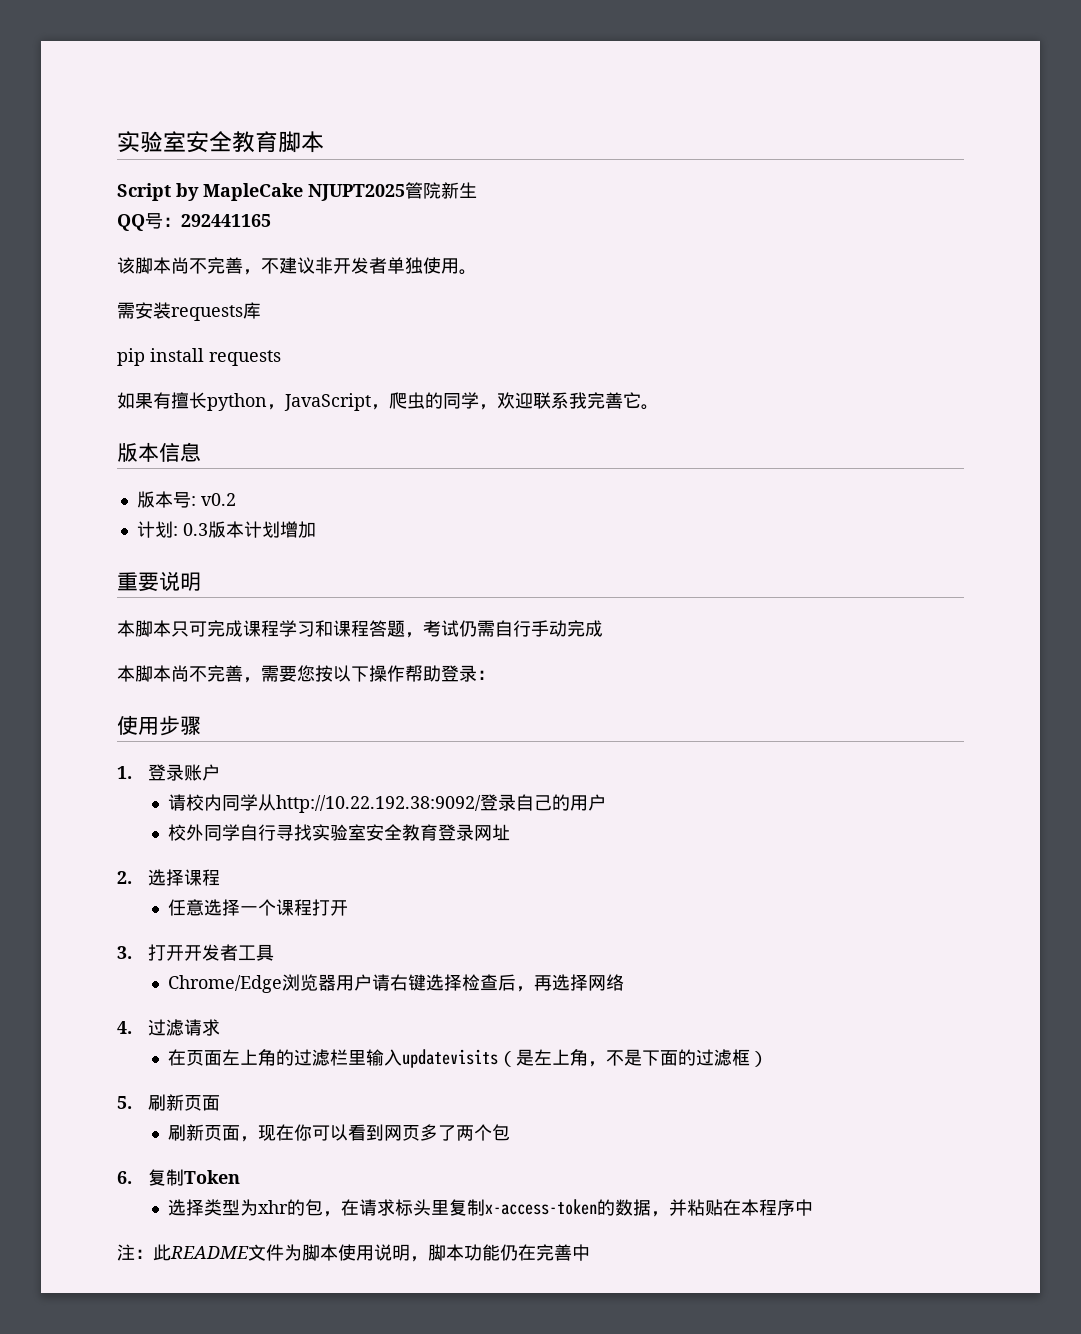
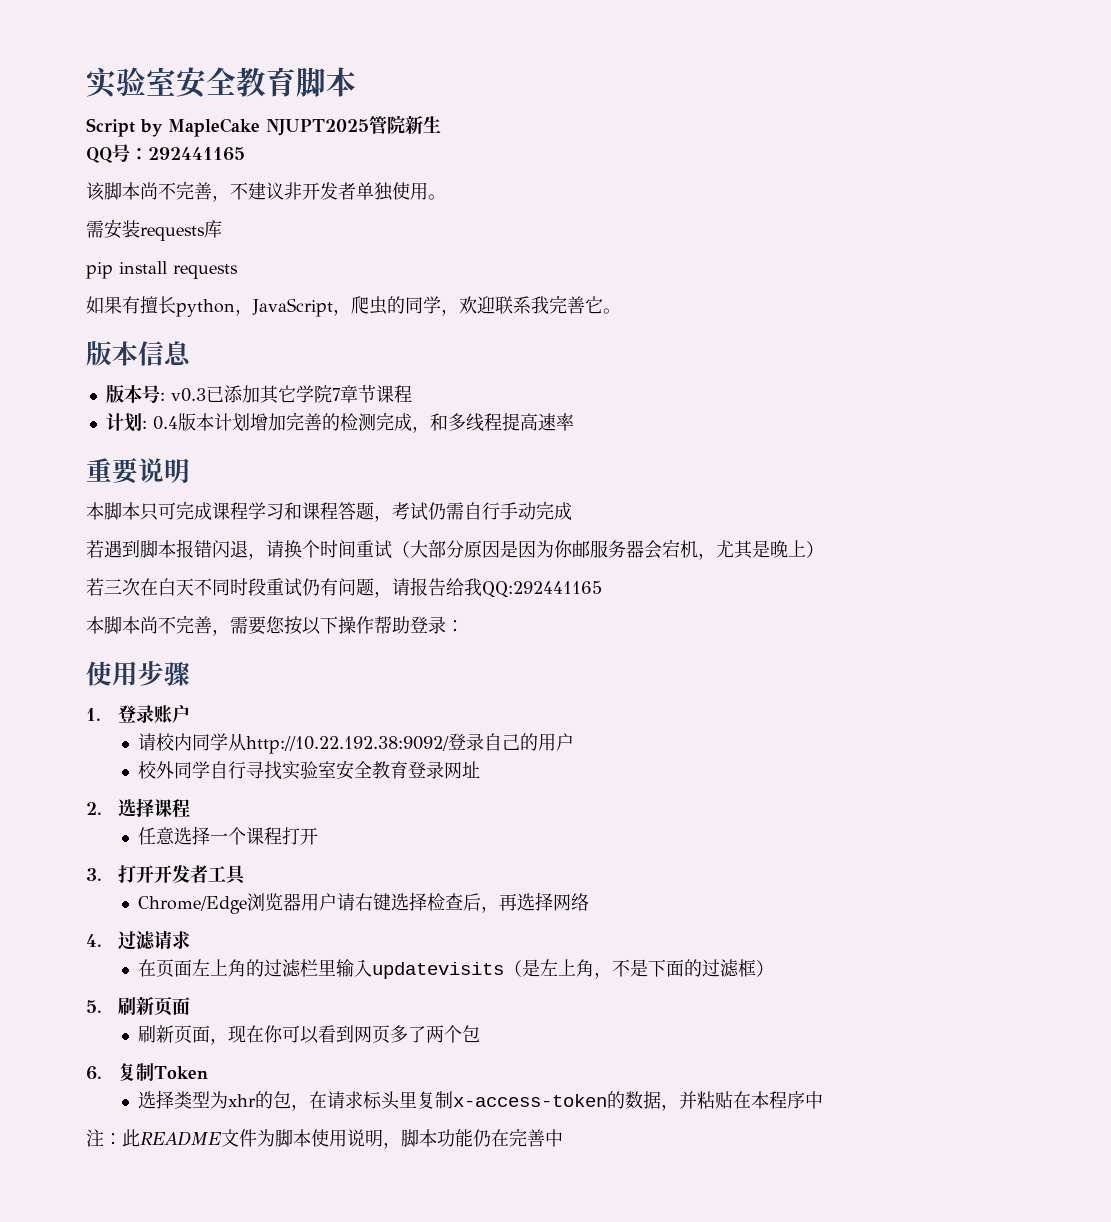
- 版本号: v0.2
+ 版本号: v0.3已添加其它学院7章节课程
- 计划: 0.3版本计划增加
+ 计划: 0.4版本计划增加完善的检测完成，和多线程提高速率
+ 若遇到脚本报错闪退，请换个时间重试（大部分原因是因为你邮服务器会宕机，尤其是晚上）
+ 若三次在白天不同时段重试仍有问题，请报告给我QQ:292441165

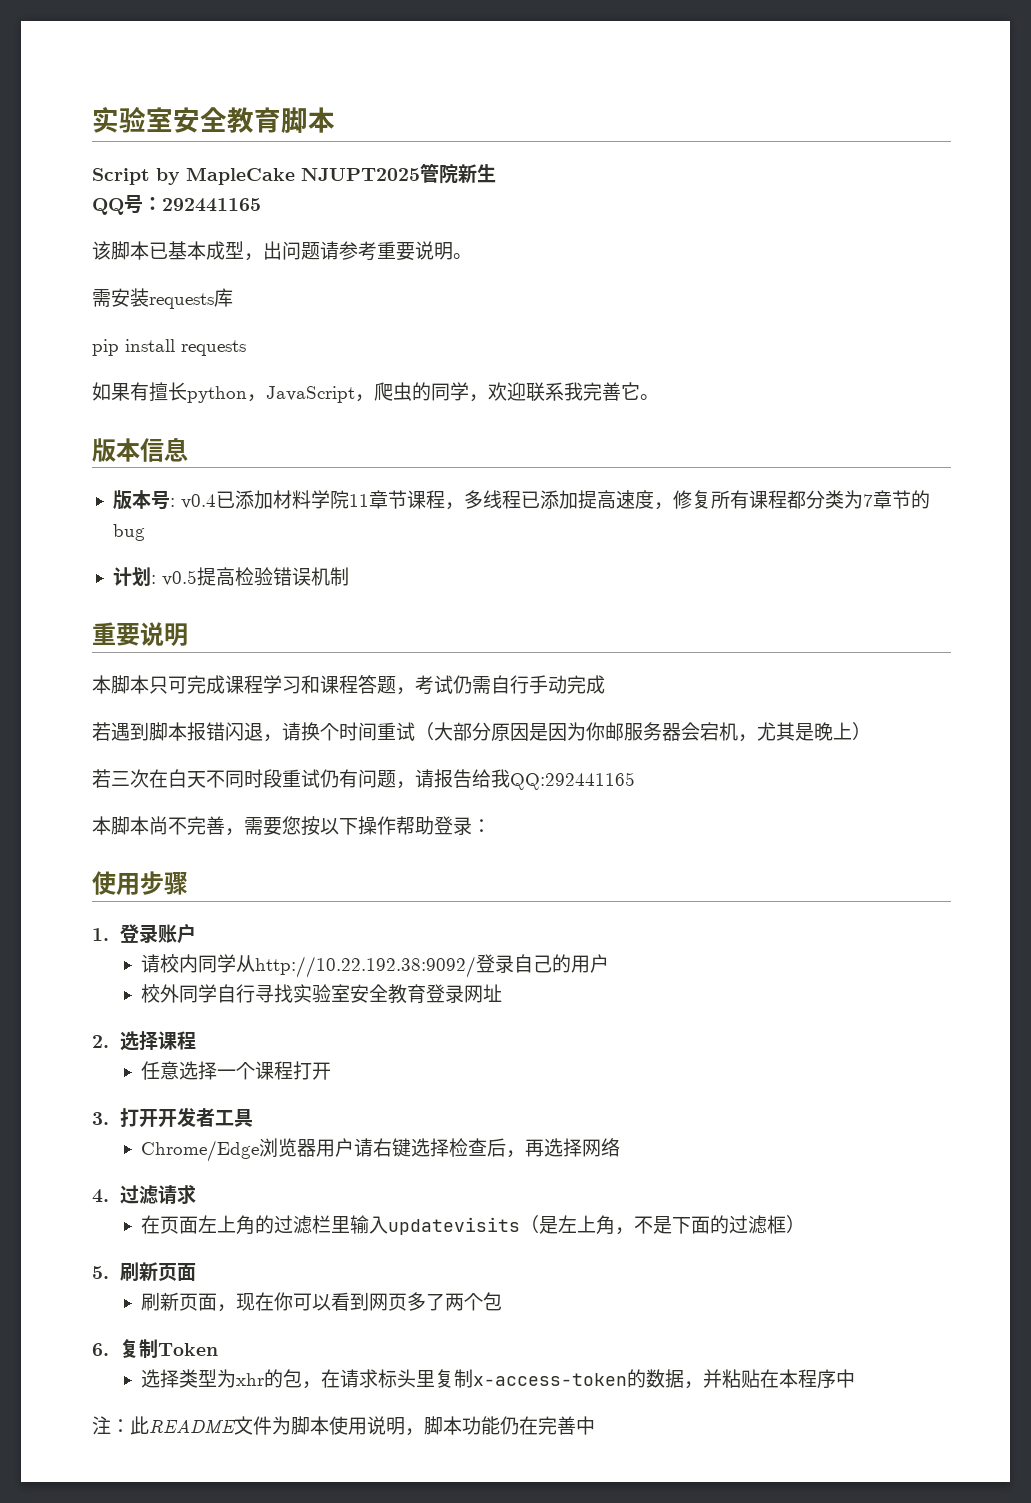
- 该脚本尚不完善，不建议非开发者单独使用。
+ 该脚本已基本成型，出问题请参考重要说明。
- 版本号: v0.3已添加其它学院7章节课程
- 计划: 0.4版本计划增加完善的检测完成，和多线程提高速率
+ 版本号: v0.4已添加材料学院11章节课程，多线程已添加提高速度，修复所有课程都分类为7章节的bug
+ 计划: v0.5提高检验错误机制

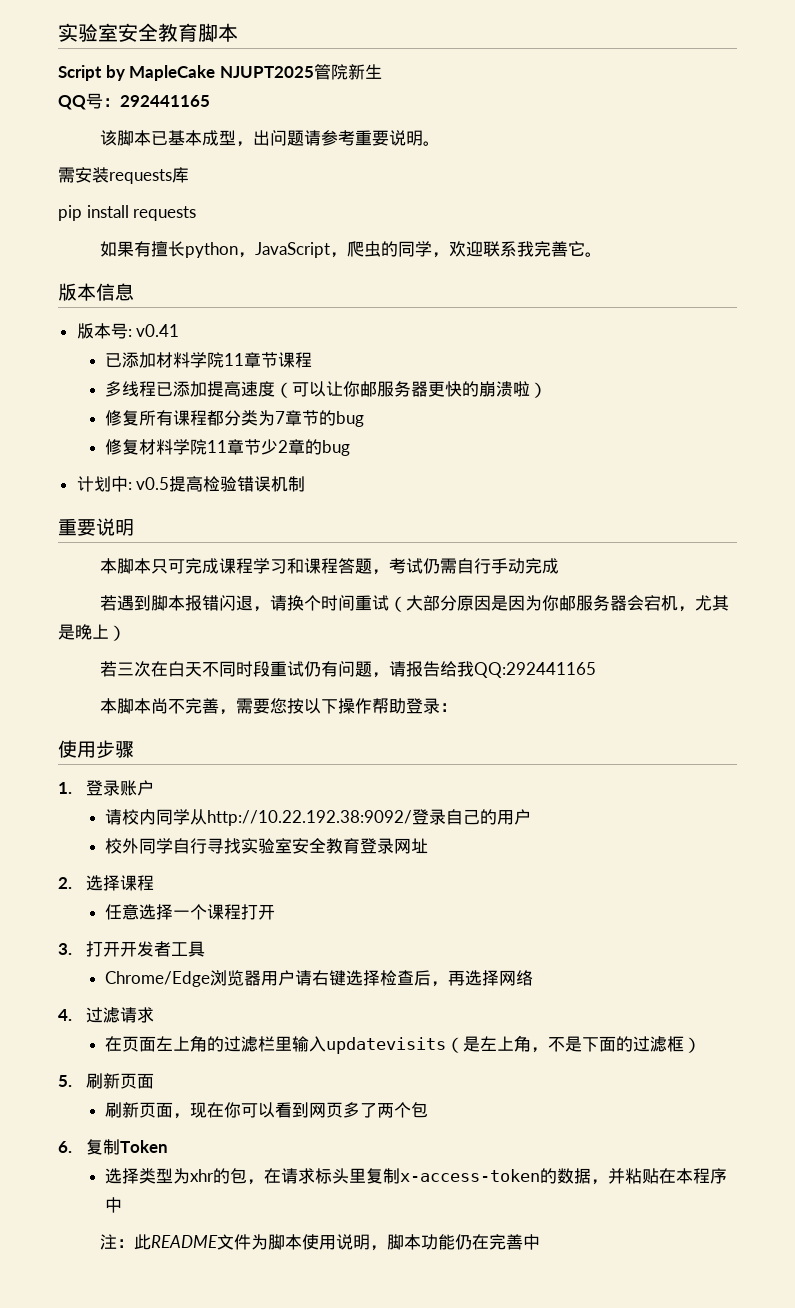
- 版本号: v0.4已添加材料学院11章节课程，多线程已添加提高速度，修复所有课程都分类为7章节的bug
+ 版本号: v0.41
+ 已添加材料学院11章节课程
+ 多线程已添加提高速度（可以让你邮服务器更快的崩溃啦）
+ 修复所有课程都分类为7章节的bug
+ 修复材料学院11章节少2章的bug
- 计划: v0.5提高检验错误机制
+ 计划中: v0.5提高检验错误机制

